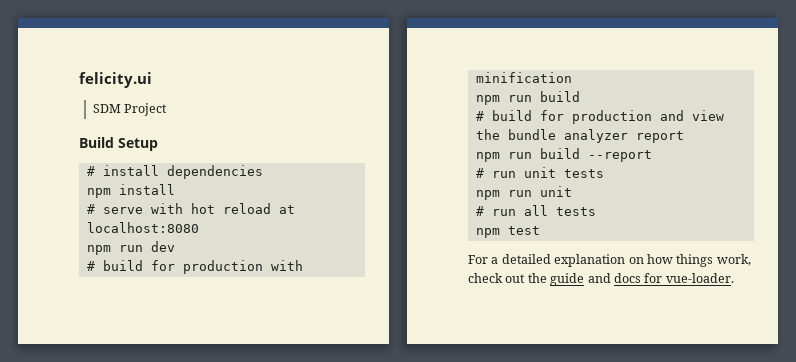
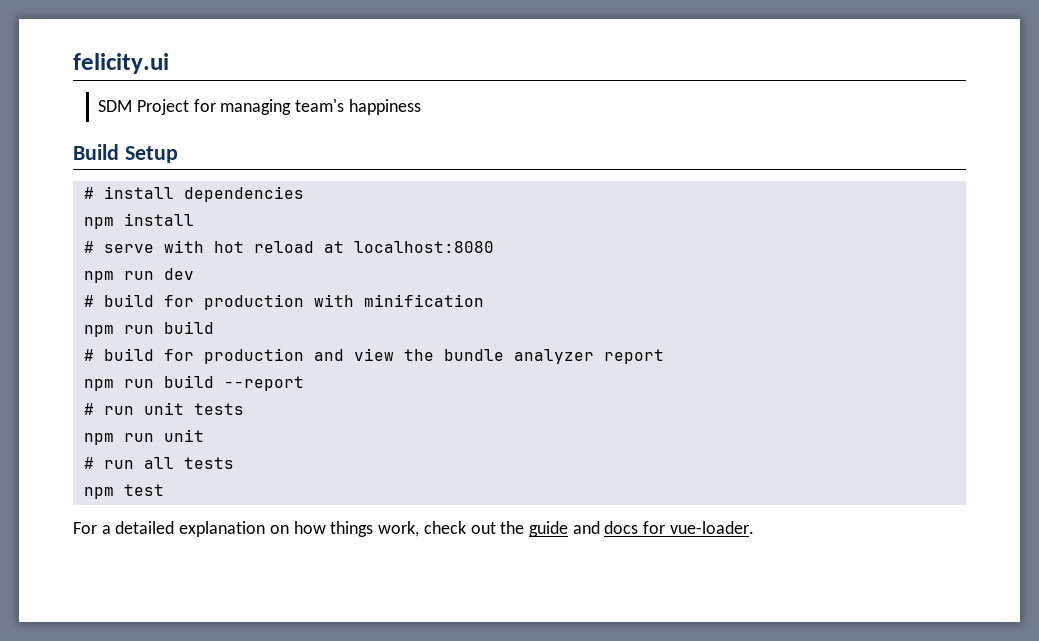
- SDM Project
+ SDM Project for managing team's happiness

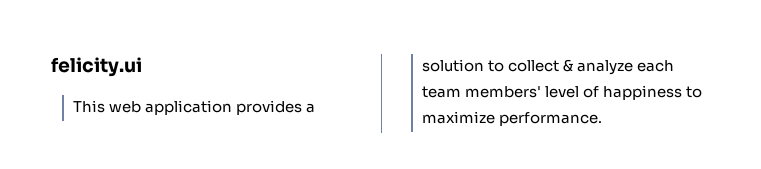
- SDM Project for managing team's happiness
- Build Setup
- # install dependencies
- npm install
- # serve with hot reload at localhost:8080
- npm run dev
- # build for production with minification
- npm run build
- # build for production and view the bundle analyzer report
- npm run build --report
- # run unit tests
- npm run unit
- # run all tests
- npm test
- For a detailed explanation on how things work, check out the guide and docs for vue-loader.
+ This web application provides a solution to collect & analyze each team members' level of happiness to maximize performance.

